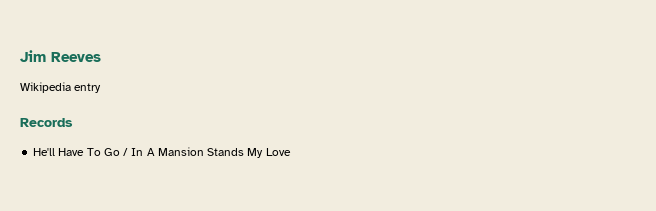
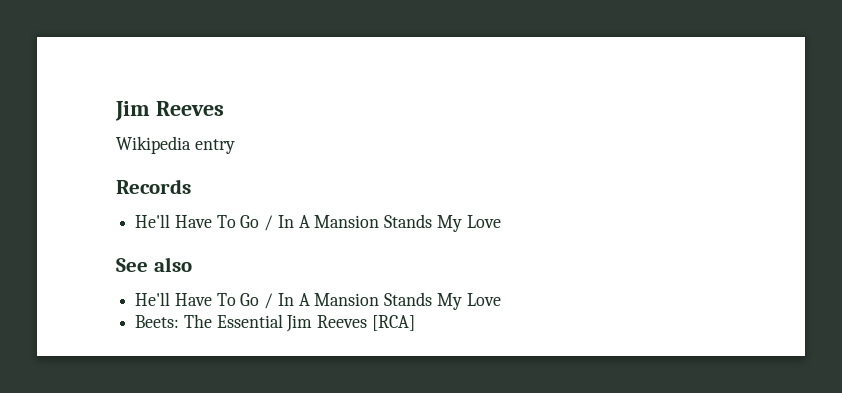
+ See also
+ He'll Have To Go / In A Mansion Stands My Love
+ Beets: The Essential Jim Reeves [RCA]

